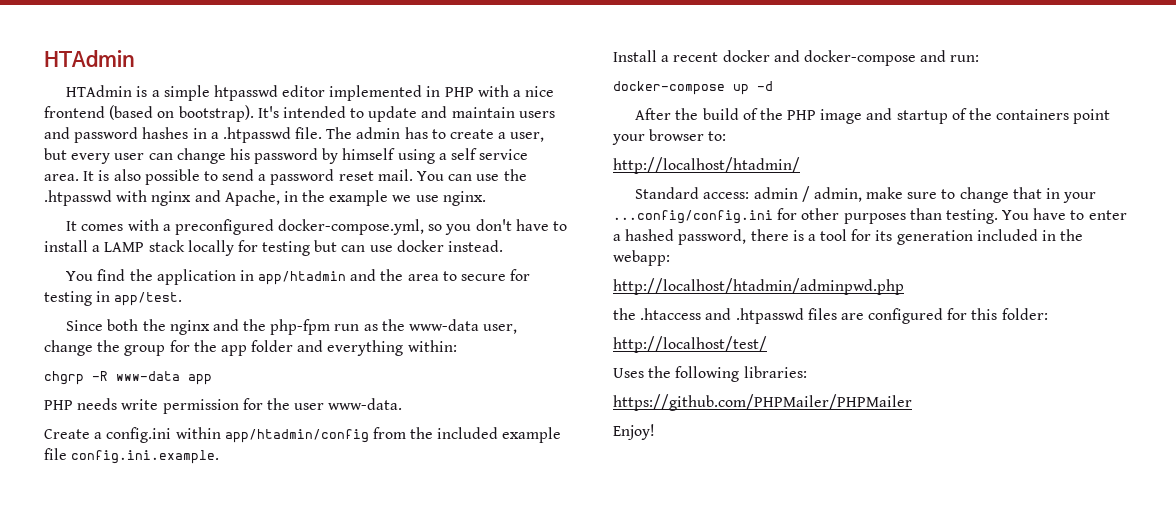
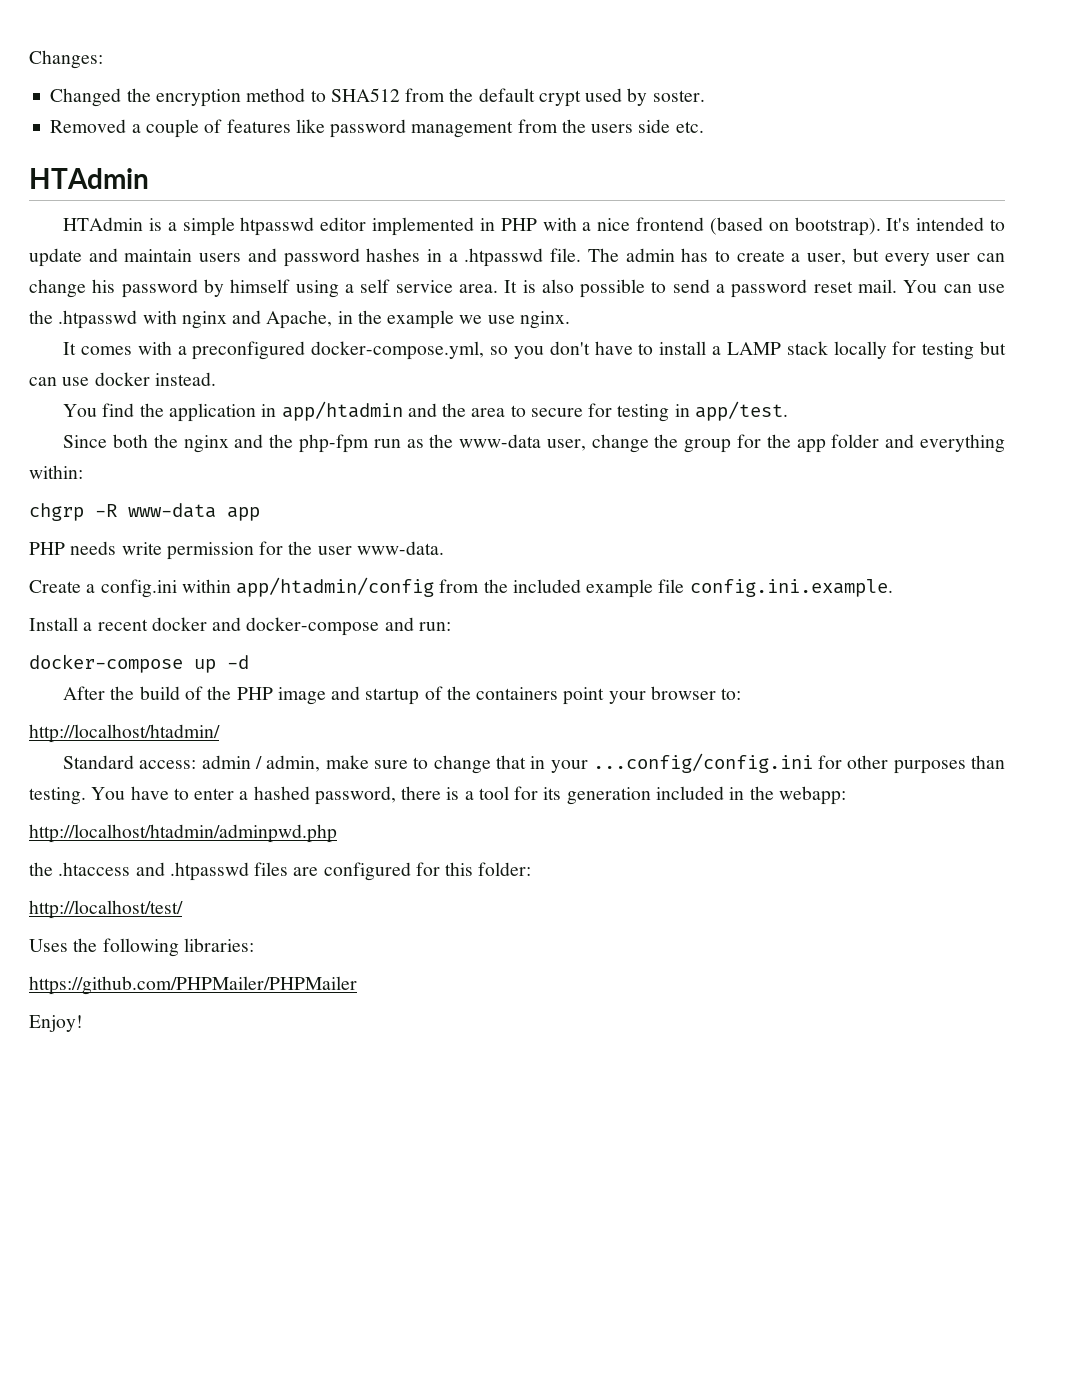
+ Changes:
+ Changed the encryption method to SHA512 from the default crypt used by soster.
+ Removed a couple of features like password management from the users side etc.

